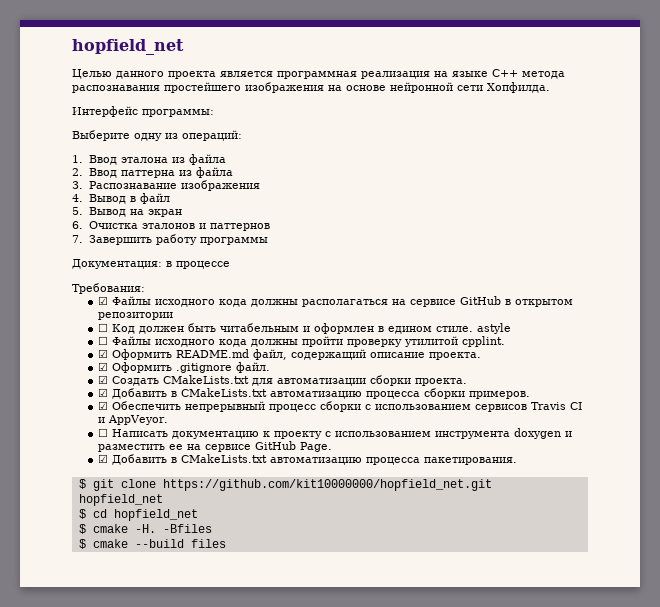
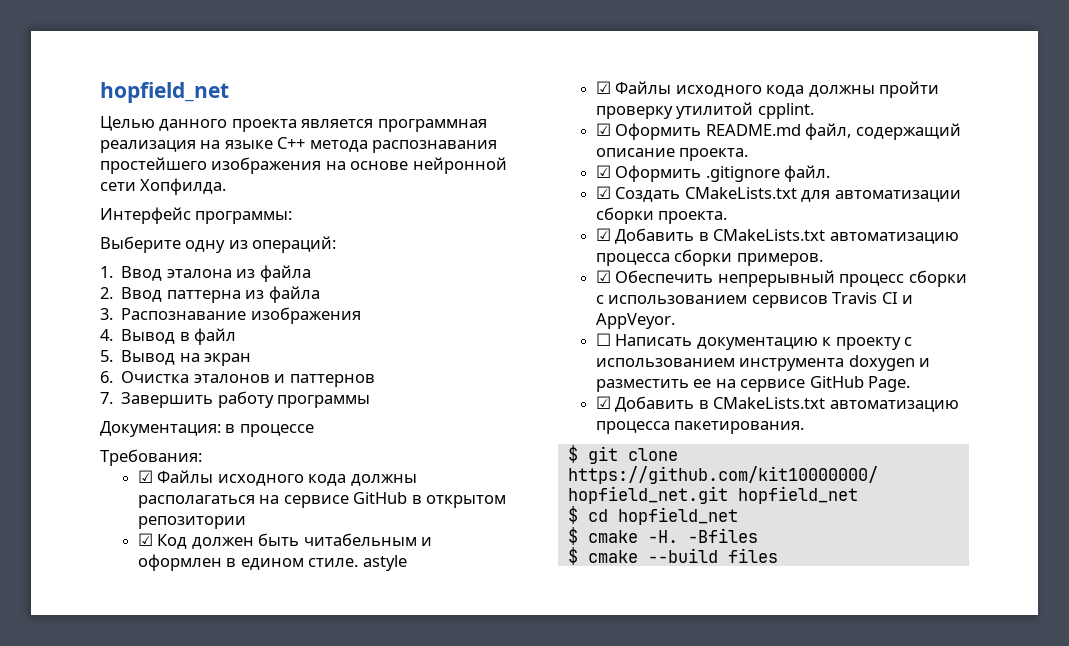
- ☐ Код должен быть читабельным и оформлен в едином стиле. astyle
+ ☑ Код должен быть читабельным и оформлен в едином стиле. astyle
- ☐ Файлы исходного кода должны пройти проверку утилитой cpplint.
+ ☑ Файлы исходного кода должны пройти проверку утилитой cpplint.

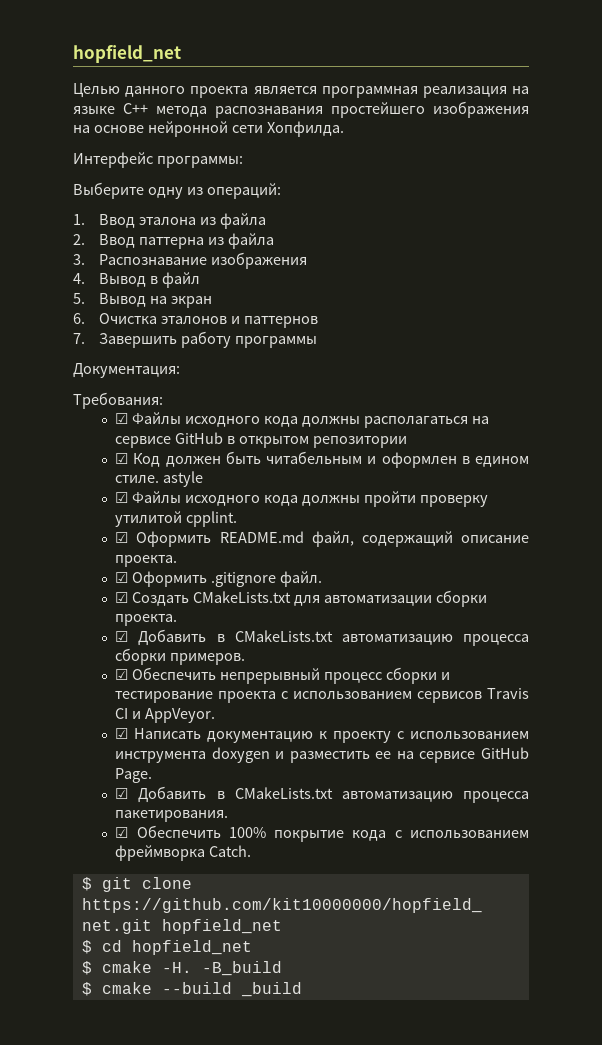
- Документация: в процессе
+ Документация:
- ☑ Обеспечить непрерывный процесс сборки с использованием сервисов Travis CI и AppVeyor.
+ ☑ Обеспечить непрерывный процесс сборки и тестирование проекта с использованием сервисов Travis CI и AppVeyor.
- ☐ Написать документацию к проекту с использованием инструмента doxygen и разместить ее на сервисе GitHub Page.
+ ☑ Написать документацию к проекту с использованием инструмента doxygen и разместить ее на сервисе GitHub Page.
+ ☑ Обеспечить 100% покрытие кода с использованием фреймворка Catch.
- -Bfiles
+ -B_build
- $ cmake --build files
+ $ cmake --build _build

